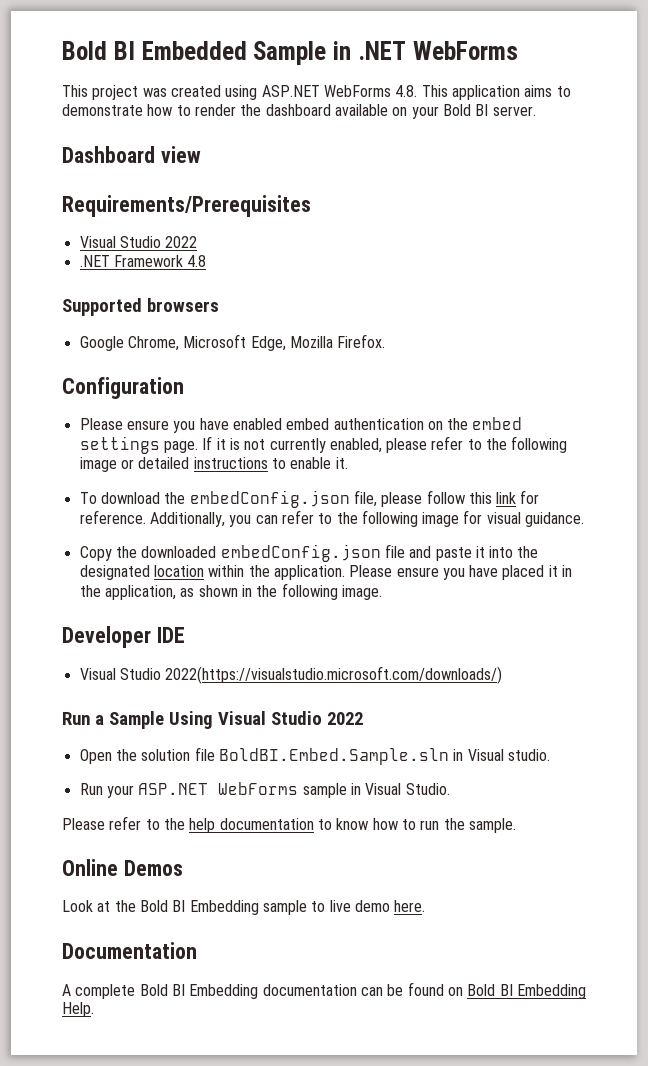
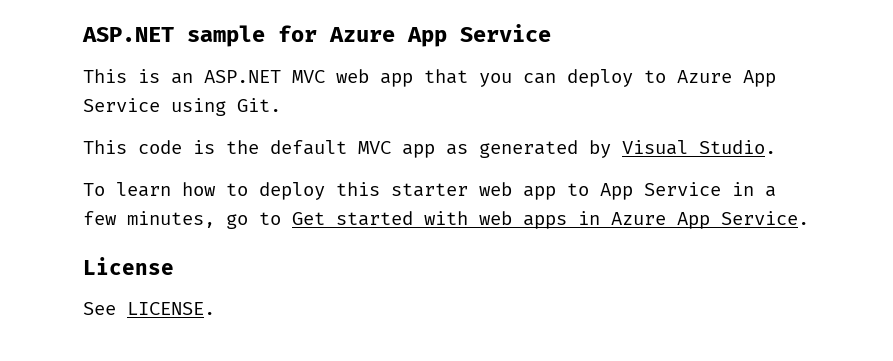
- Bold BI Embedded Sample in .NET WebForms
- This project was created using ASP.NET WebForms 4.8. This application aims to demonstrate how to render the dashboard available on your Bold BI server.
- Dashboard view
- Requirements/Prerequisites
- Visual Studio 2022
- .NET Framework 4.8
- Supported browsers
- Google Chrome, Microsoft Edge, Mozilla Firefox.
- Configuration
- Please ensure you have enabled embed authentication on the embed settings page. If it is not currently enabled, please refer to the following image or detailed instructions to enable it.
- To download the embedConfig.json file, please follow this link for reference. Additionally, you can refer to the following image for visual guidance.
- Copy the downloaded embedConfig.json file and paste it into the designated location within the application. Please ensure you have placed it in the application, as shown in the following image.
- Developer IDE
- Visual Studio 2022(https://visualstudio.microsoft.com/downloads/)
- Run a Sample Using Visual Studio 2022
- Open the solution file BoldBI.Embed.Sample.sln in Visual studio.
- Run your ASP.NET WebForms sample in Visual Studio.
- Please refer to the help documentation to know how to run the sample.
- Online Demos
- Look at the Bold BI Embedding sample to live demo here.
- Documentation
- A complete Bold BI Embedding documentation can be found on Bold BI Embedding Help.
+ ASP.NET sample for Azure App Service
+ This is an ASP.NET MVC web app that you can deploy to Azure App Service using Git.
+ This code is the default MVC app as generated by Visual Studio.
+ To learn how to deploy this starter web app to App Service in a few minutes, go to Get started with web apps in Azure App Service.
+ License
+ See LICENSE.

